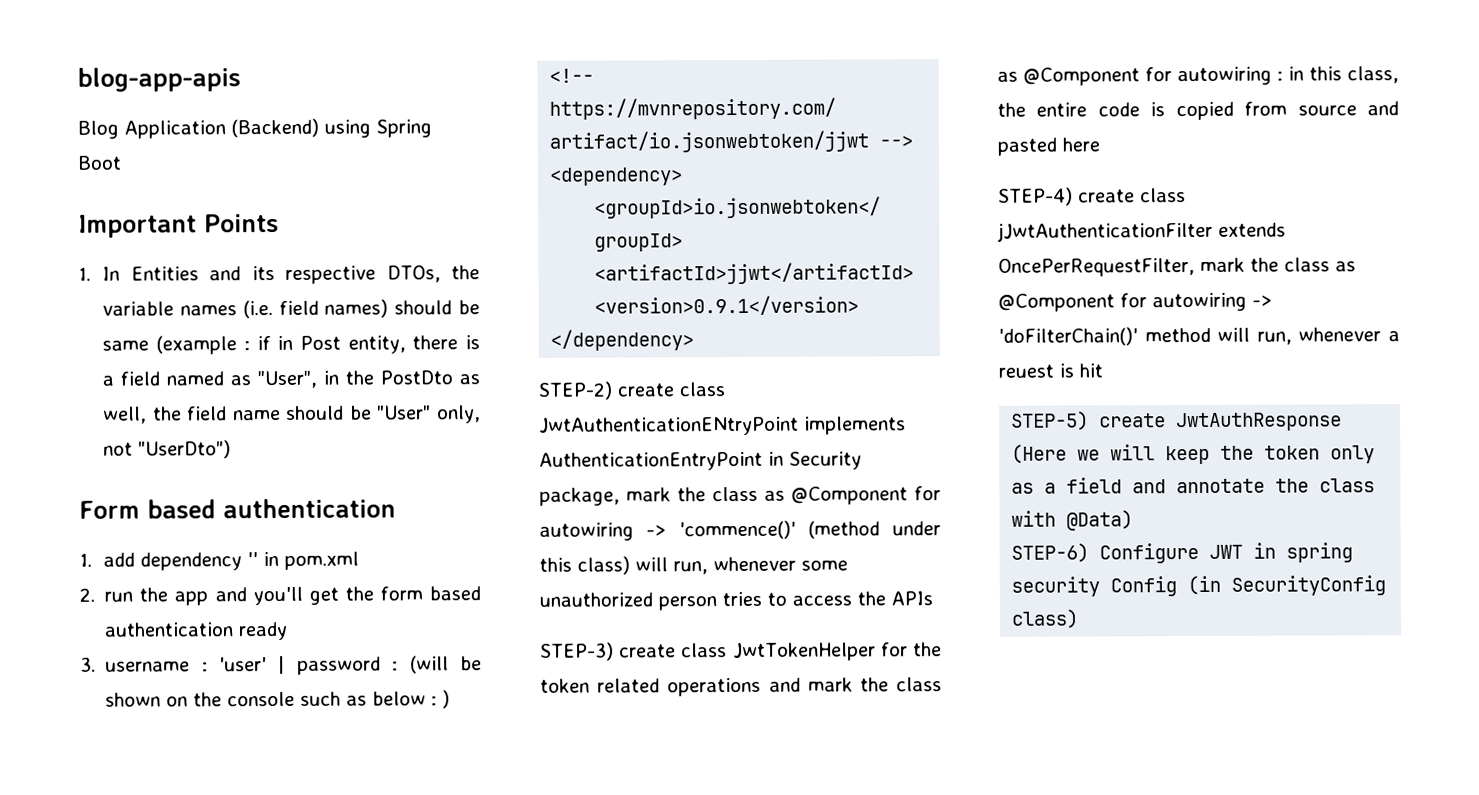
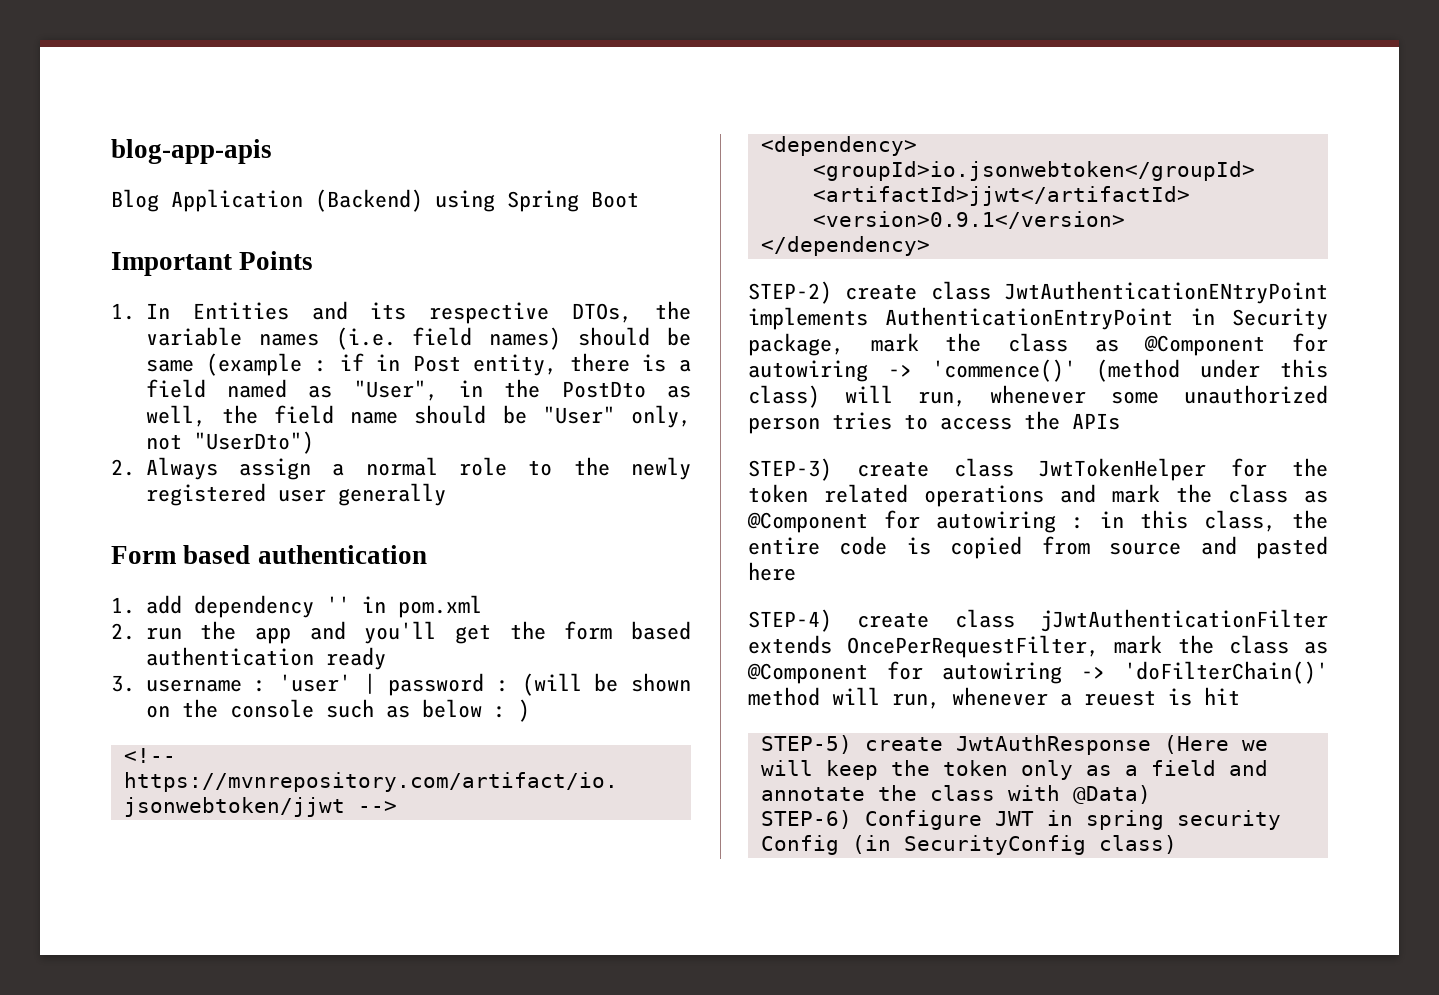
+ 2. Always assign a normal role to the newly registered user generally

